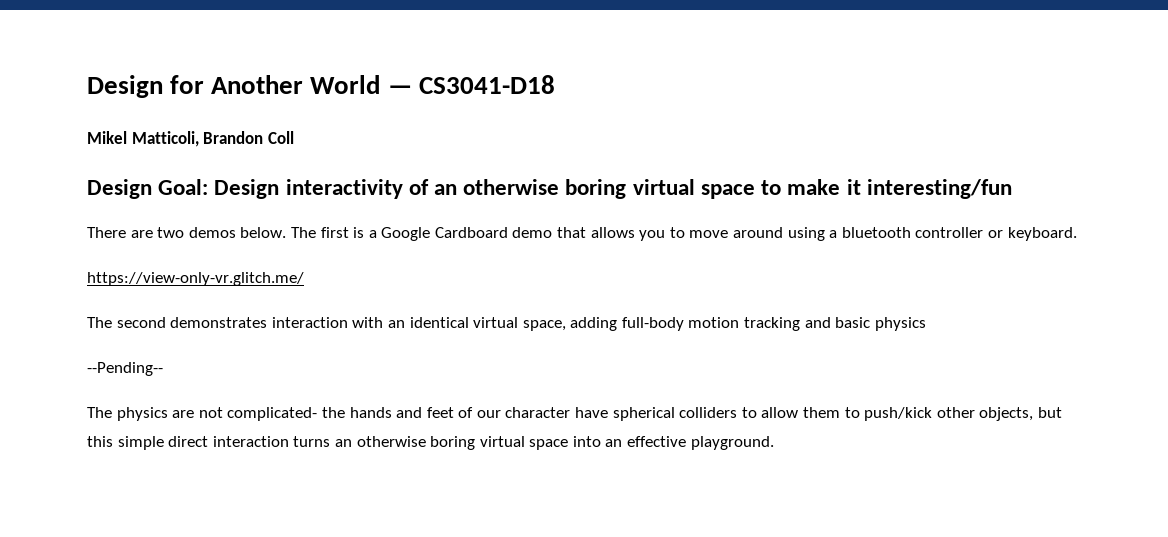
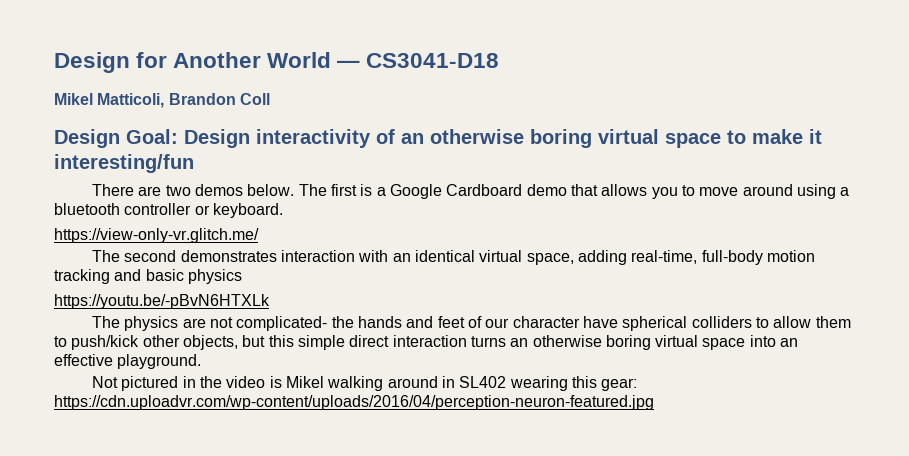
- The second demonstrates interaction with an identical virtual space, adding full-body motion tracking and basic physics
+ The second demonstrates interaction with an identical virtual space, adding real-time, full-body motion tracking and basic physics
- --Pending--
+ https://youtu.be/-pBvN6HTXLk
+ Not pictured in the video is Mikel walking around in SL402 wearing this gear: https://cdn.uploadvr.com/wp-content/uploads/2016/04/perception-neuron-featured.jpg

